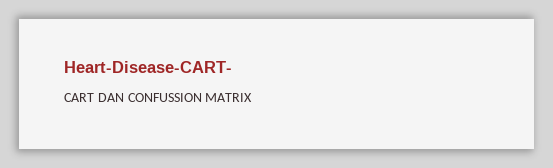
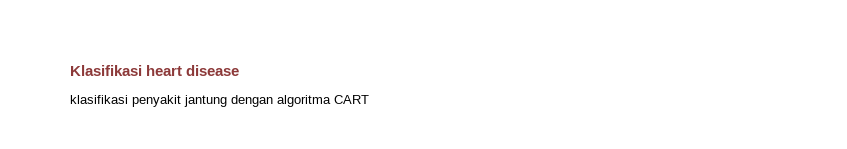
- Heart-Disease-CART-
- CART DAN CONFUSSION MATRIX
+ Klasifikasi heart disease
+ klasifikasi penyakit jantung dengan algoritma CART

